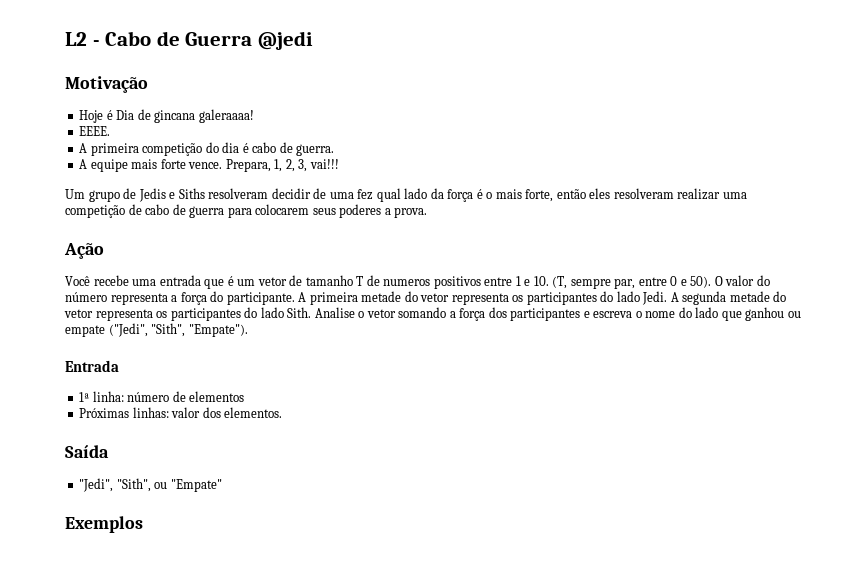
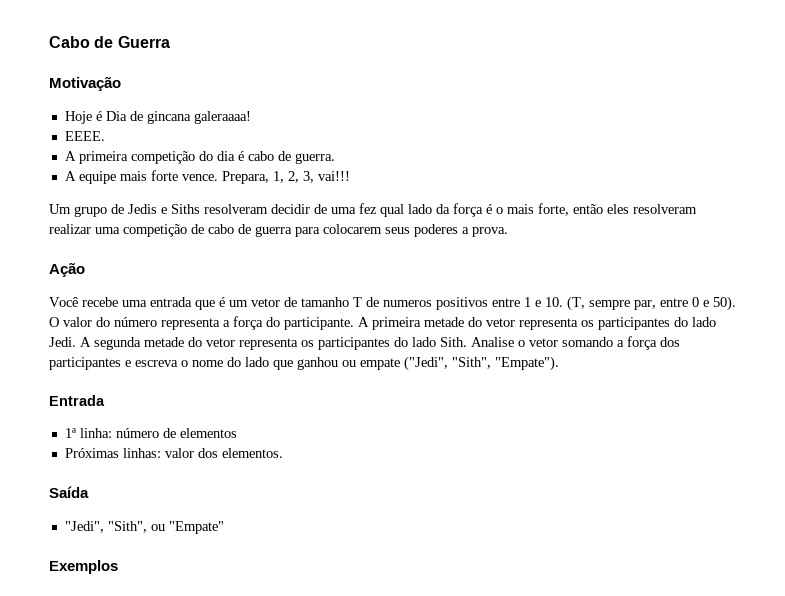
- L2 - Cabo de Guerra @jedi
+ Cabo de Guerra

